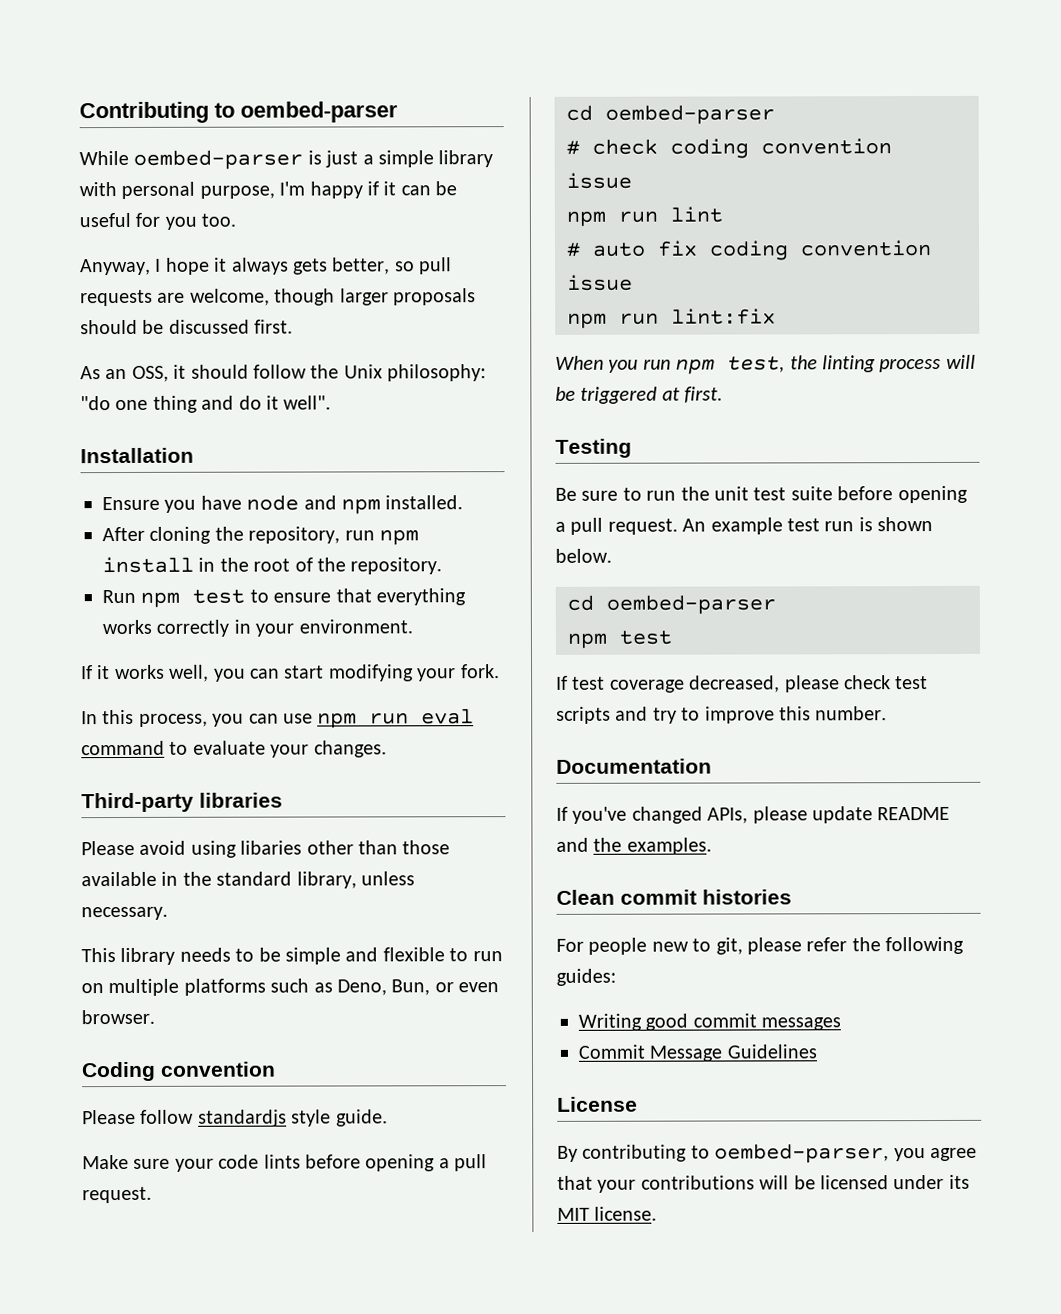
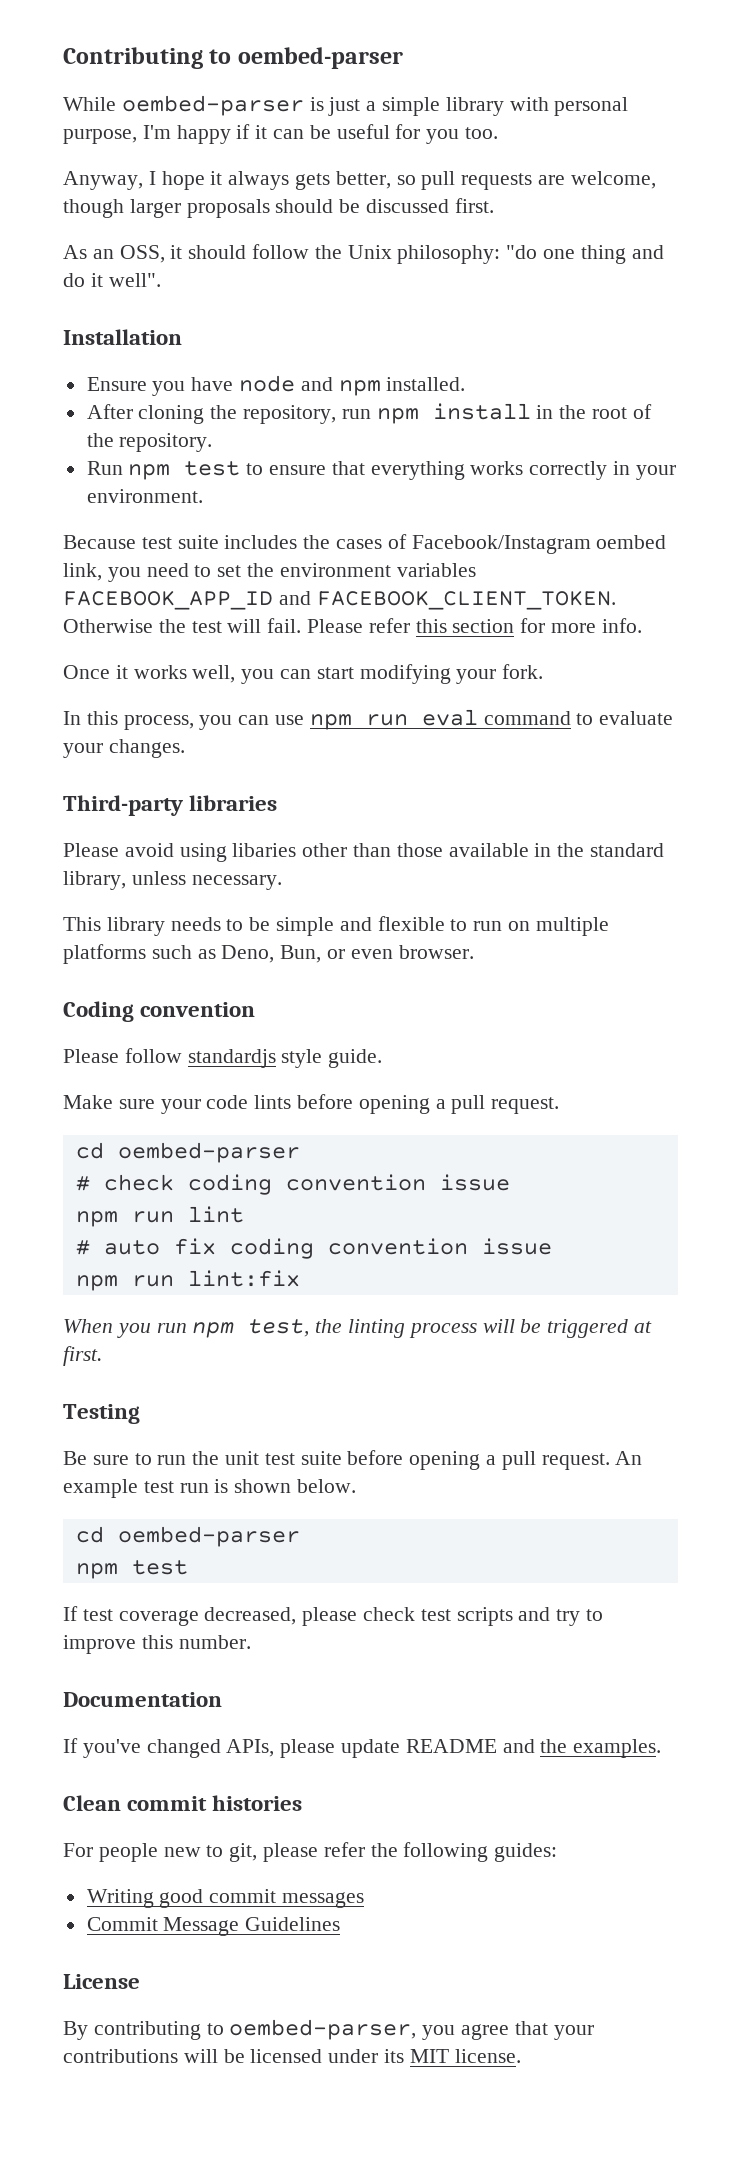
- If it works well, you can start modifying your fork.
+ Because test suite includes the cases of Facebook/Instagram oembed link, you need to set the environment variables FACEBOOK_APP_ID and FACEBOOK_CLIENT_TOKEN. Otherwise the test will fail. Please refer this section for more info.
+ Once it works well, you can start modifying your fork.

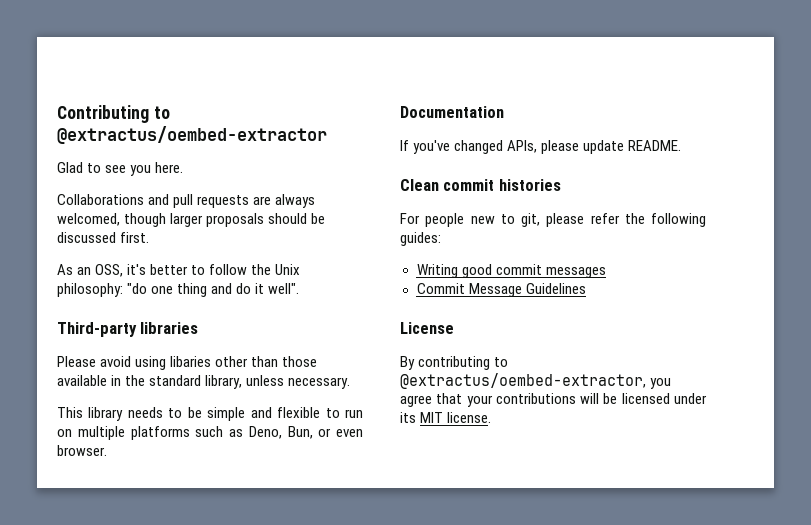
- Contributing to oembed-parser
- While oembed-parser is just a simple library with personal purpose, I'm happy if it can be useful for you too.
- Anyway, I hope it always gets better, so pull requests are welcome, though larger proposals should be discussed first.
+ Contributing to @extractus/oembed-extractor
+ Glad to see you here.
+ Collaborations and pull requests are always welcomed, though larger proposals should be discussed first.
- As an OSS, it should follow the Unix philosophy: "do one thing and do it well".
+ As an OSS, it's better to follow the Unix philosophy: "do one thing and do it well".
- Installation
- Ensure you have node and npm installed.
- After cloning the repository, run npm install in the root of the repository.
- Run npm test to ensure that everything works correctly in your environment.
- Because test suite includes the cases of Facebook/Instagram oembed link, you need to set the environment variables FACEBOOK_APP_ID and FACEBOOK_CLIENT_TOKEN. Otherwise the test will fail. Please refer this section for more info.
- Once it works well, you can start modifying your fork.
- In this process, you can use npm run eval command to evaluate your changes.
- Coding convention
- Please follow standardjs style guide.
- Make sure your code lints before opening a pull request.
- cd oembed-parser
- # check coding convention issue
- npm run lint
- # auto fix coding convention issue
- npm run lint:fix
- When you run npm test, the linting process will be triggered at first.
- Testing
- Be sure to run the unit test suite before opening a pull request. An example test run is shown below.
- cd oembed-parser
- npm test
- If test coverage decreased, please check test scripts and try to improve this number.
- If you've changed APIs, please update README and the examples.
+ If you've changed APIs, please update README.
- By contributing to oembed-parser, you agree that your contributions will be licensed under its MIT license.
+ By contributing to @extractus/oembed-extractor, you agree that your contributions will be licensed under its MIT license.

